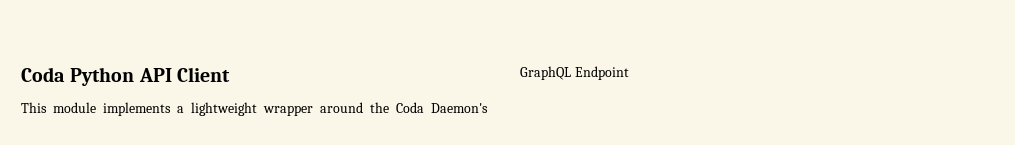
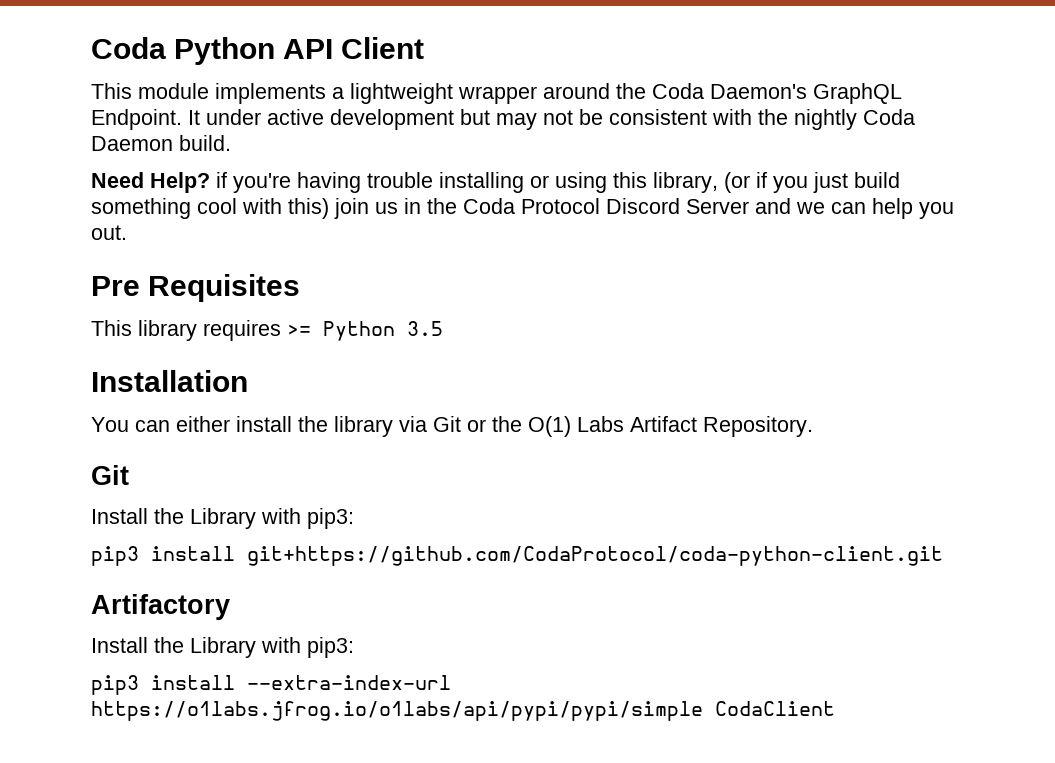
- This module implements a lightweight wrapper around the Coda Daemon's GraphQL Endpoint
+ This module implements a lightweight wrapper around the Coda Daemon's GraphQL Endpoint. It under active development but may not be consistent with the nightly Coda Daemon build.
+ Need Help? if you're having trouble installing or using this library, (or if you just build something cool with this) join us in the Coda Protocol Discord Server and we can help you out.
+ Pre Requisites
+ This library requires >= Python 3.5
+ Installation
+ You can either install the library via Git or the O(1) Labs Artifact Repository.
+ Git
+ Install the Library with pip3:
+ pip3 install git+https://github.com/CodaProtocol/coda-python-client.git
+ Artifactory
+ Install the Library with pip3:
+ pip3 install --extra-index-url https://o1labs.jfrog.io/o1labs/api/pypi/pypi/simple CodaClient

